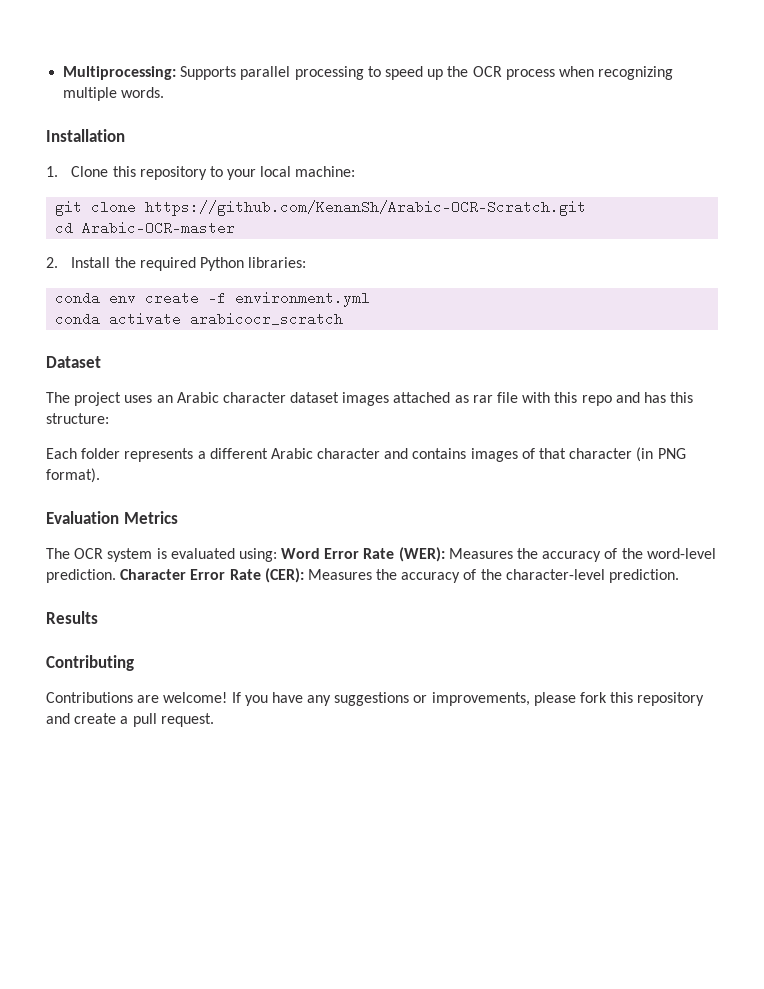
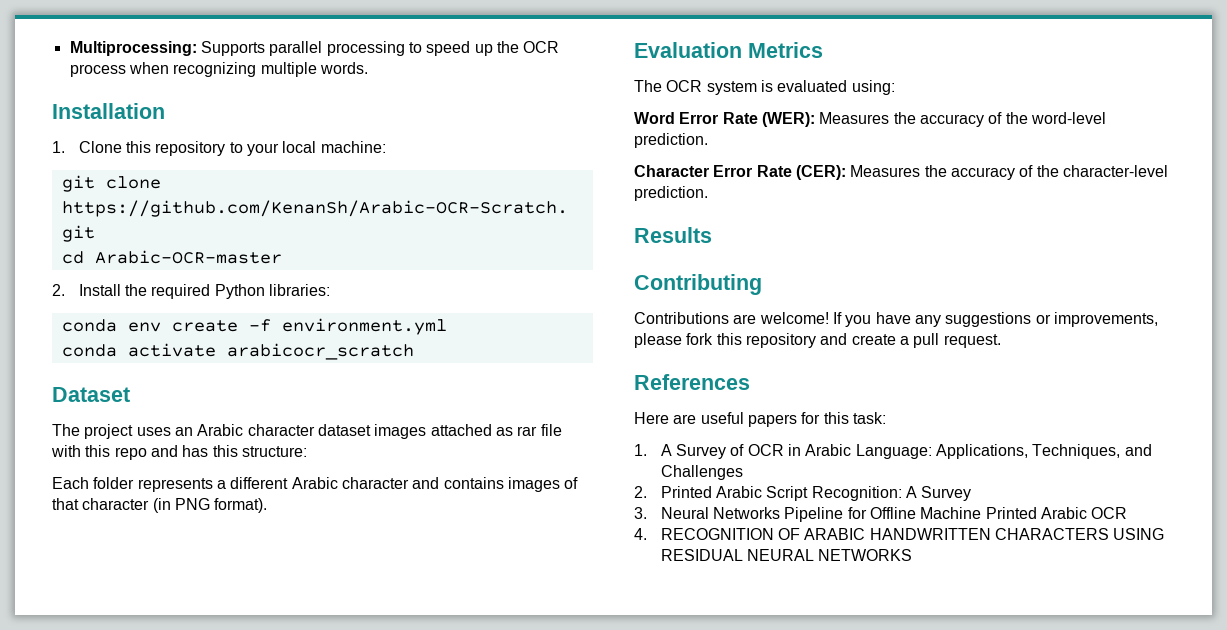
- The OCR system is evaluated using: Word Error Rate (WER): Measures the accuracy of the word-level prediction. Character Error Rate (CER): Measures the accuracy of the character-level prediction.
+ The OCR system is evaluated using:
+ Word Error Rate (WER): Measures the accuracy of the word-level prediction.
+ Character Error Rate (CER): Measures the accuracy of the character-level prediction.
+ References
+ Here are useful papers for this task:
+ 1. A Survey of OCR in Arabic Language: Applications, Techniques, and Challenges
+ 2. Printed Arabic Script Recognition: A Survey
+ 3. Neural Networks Pipeline for Offline Machine Printed Arabic OCR
+ 4. RECOGNITION OF ARABIC HANDWRITTEN CHARACTERS USING RESIDUAL NEURAL NETWORKS

